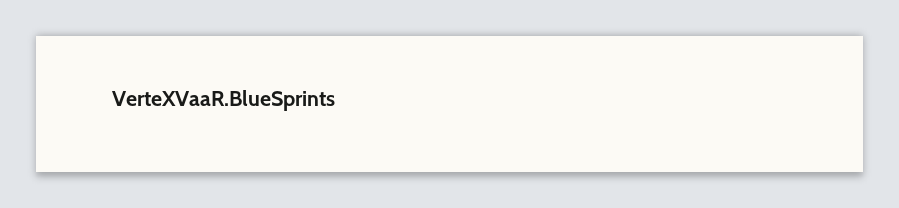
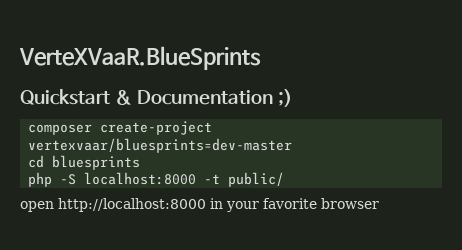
+ Quickstart & Documentation ;)
+ composer create-project vertexvaar/bluesprints=dev-master
+ cd bluesprints
+ php -S localhost:8000 -t public/
+ open http://localhost:8000 in your favorite browser

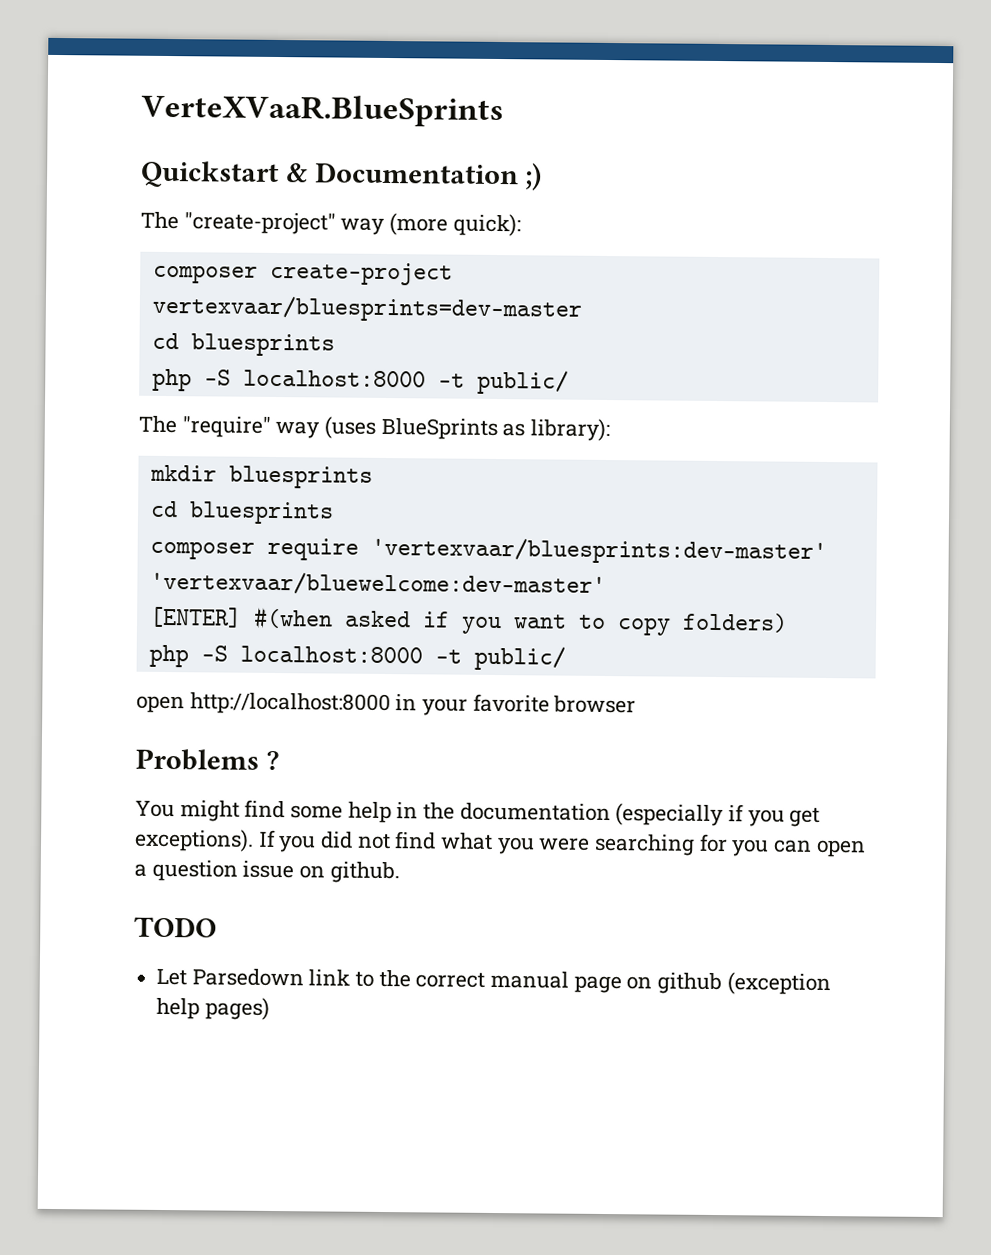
+ The "create-project" way (more quick):
+ The "require" way (uses BlueSprints as library):
+ mkdir bluesprints
+ cd bluesprints
+ composer require 'vertexvaar/bluesprints:dev-master' 'vertexvaar/bluewelcome:dev-master'
+ [ENTER] #(when asked if you want to copy folders)
+ php -S localhost:8000 -t public/
+ Problems ?
+ You might find some help in the documentation (especially if you get exceptions). If you did not find what you were searching for you can open a question issue on github.
+ TODO
+ Let Parsedown link to the correct manual page on github (exception help pages)

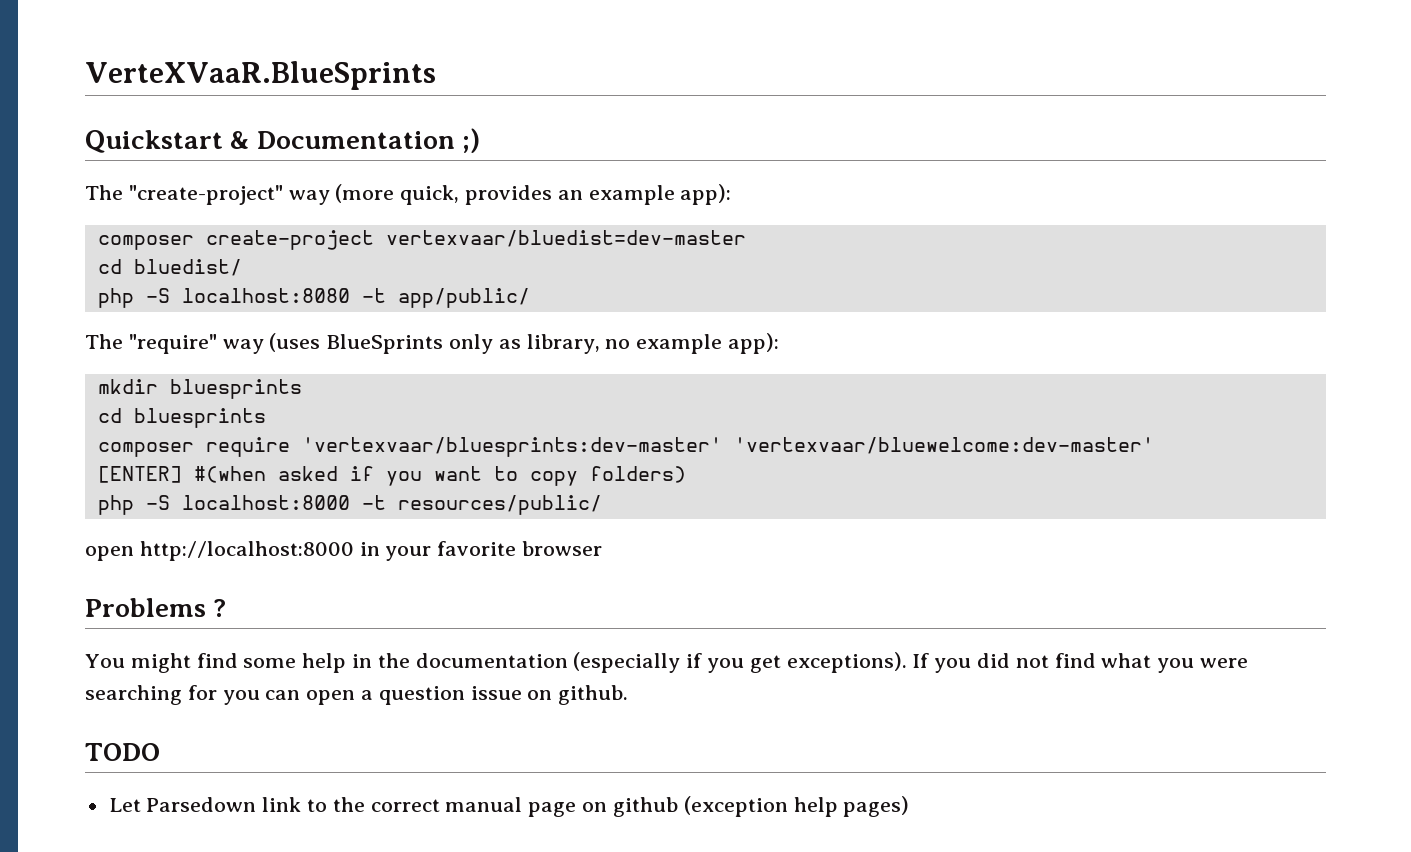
- The "create-project" way (more quick):
+ The "create-project" way (more quick, provides an example app):
- composer create-project vertexvaar/bluesprints=dev-master
- cd bluesprints
- php -S localhost:8000 -t public/
+ composer create-project vertexvaar/bluedist=dev-master
+ cd bluedist/
+ php -S localhost:8080 -t app/public/
- The "require" way (uses BlueSprints as library):
+ The "require" way (uses BlueSprints only as library, no example app):
  [ENTER] #(when asked if you want to copy folders)
- php -S localhost:8000 -t public/
+ php -S localhost:8000 -t resources/public/

